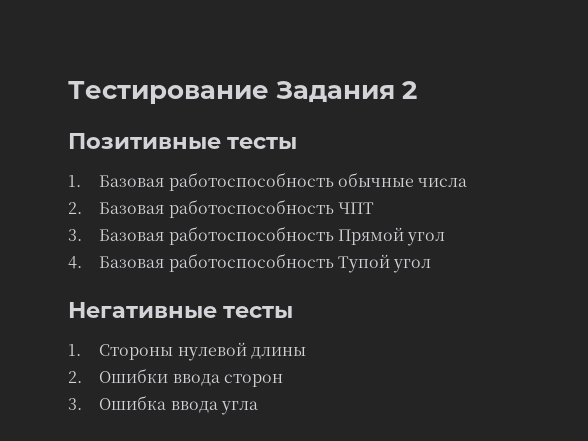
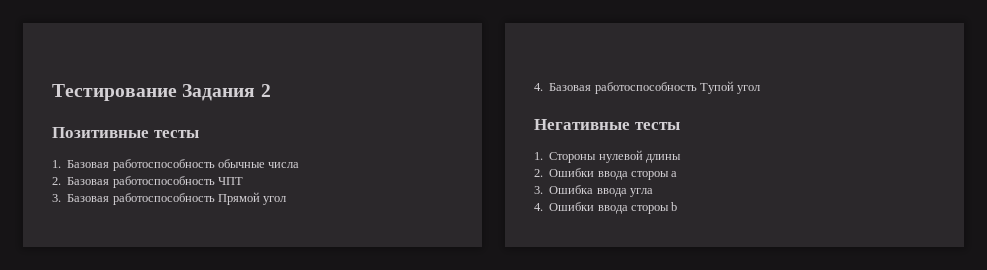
- 2. Ошибки ввода сторон
+ 2. Ошибки ввода стороы a
+ 4. Ошибки ввода стороы b

